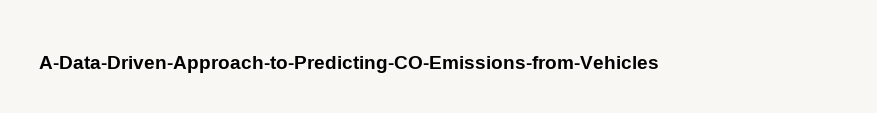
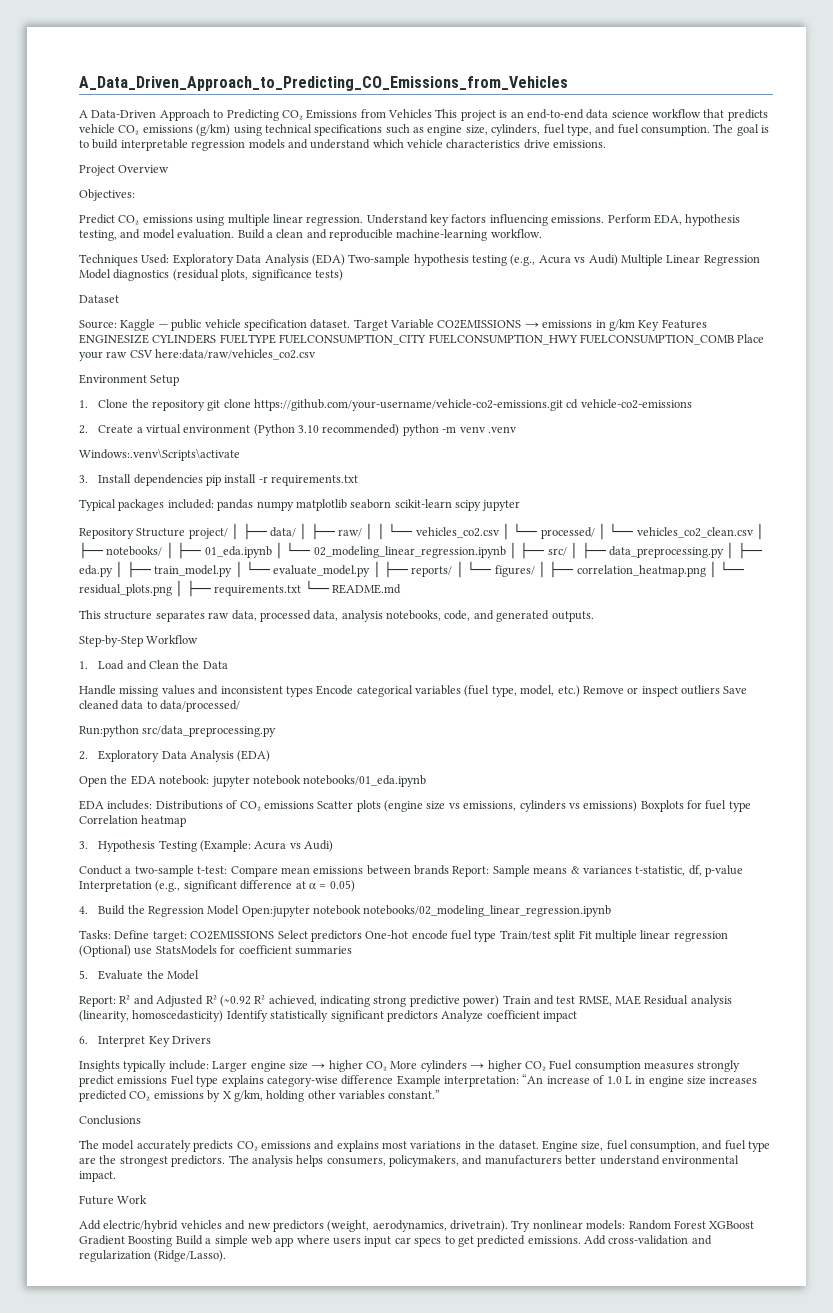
- A-Data-Driven-Approach-to-Predicting-CO-Emissions-from-Vehicles
+ A_Data_Driven_Approach_to_Predicting_CO_Emissions_from_Vehicles
+ A Data-Driven Approach to Predicting CO₂ Emissions from Vehicles This project is an end-to-end data science workflow that predicts vehicle CO₂ emissions (g/km) using technical specifications such as engine size, cylinders, fuel type, and fuel consumption. The goal is to build interpretable regression models and understand which vehicle characteristics drive emissions.
+ Project Overview
+ Objectives:
+ Predict CO₂ emissions using multiple linear regression. Understand key factors influencing emissions. Perform EDA, hypothesis testing, and model evaluation. Build a clean and reproducible machine-learning workflow.
+ Techniques Used: Exploratory Data Analysis (EDA) Two-sample hypothesis testing (e.g., Acura vs Audi) Multiple Linear Regression Model diagnostics (residual plots, significance tests)
+ Dataset
+ Source: Kaggle — public vehicle specification dataset. Target Variable CO2EMISSIONS → emissions in g/km Key Features ENGINESIZE CYLINDERS FUELTYPE FUELCONSUMPTION_CITY FUELCONSUMPTION_HWY FUELCONSUMPTION_COMB Place your raw CSV here:data/raw/vehicles_co2.csv
+ Environment Setup
+ 1. Clone the repository git clone https://github.com/your-username/vehicle-co2-emissions.git cd vehicle-co2-emissions
+ 2. Create a virtual environment (Python 3.10 recommended) python -m venv .venv
+ Windows:.venv\Scripts\activate
+ 3. Install dependencies pip install -r requirements.txt
+ Typical packages included: pandas numpy matplotlib seaborn scikit-learn scipy jupyter
+ Repository Structure project/ │ ├── data/ │ ├── raw/ │ │ └── vehicles_co2.csv │ └── processed/ │ └── vehicles_co2_clean.csv │ ├── notebooks/ │ ├── 01_eda.ipynb │ └── 02_modeling_linear_regression.ipynb │ ├── src/ │ ├── data_preprocessing.py │ ├── eda.py │ ├── train_model.py │ └── evaluate_model.py │ ├── reports/ │ └── figures/ │ ├── correlation_heatmap.png │ └── residual_plots.png │ ├── requirements.txt └── README.md
+ This structure separates raw data, processed data, analysis notebooks, code, and generated outputs.
+ Step-by-Step Workflow
+ 1. Load and Clean the Data
+ Handle missing values and inconsistent types Encode categorical variables (fuel type, model, etc.) Remove or inspect outliers Save cleaned data to data/processed/
+ Run:python src/data_preprocessing.py
+ 2. Exploratory Data Analysis (EDA)
+ Open the EDA notebook: jupyter notebook notebooks/01_eda.ipynb
+ EDA includes: Distributions of CO₂ emissions Scatter plots (engine size vs emissions, cylinders vs emissions) Boxplots for fuel type Correlation heatmap
+ 3. Hypothesis Testing (Example: Acura vs Audi)
+ Conduct a two-sample t-test: Compare mean emissions between brands Report: Sample means & variances t-statistic, df, p-value Interpretation (e.g., significant difference at α = 0.05)
+ 4. Build the Regression Model Open:jupyter notebook notebooks/02_modeling_linear_regression.ipynb
+ Tasks: Define target: CO2EMISSIONS Select predictors One-hot encode fuel type Train/test split Fit multiple linear regression (Optional) use StatsModels for coefficient summaries
+ 5. Evaluate the Model
+ Report: R² and Adjusted R² (~0.92 R² achieved, indicating strong predictive power) Train and test RMSE, MAE Residual analysis (linearity, homoscedasticity) Identify statistically significant predictors Analyze coefficient impact
+ 6. Interpret Key Drivers
+ Insights typically include: Larger engine size → higher CO₂ More cylinders → higher CO₂ Fuel consumption measures strongly predict emissions Fuel type explains category-wise difference Example interpretation: “An increase of 1.0 L in engine size increases predicted CO₂ emissions by X g/km, holding other variables constant.”
+ Conclusions
+ The model accurately predicts CO₂ emissions and explains most variations in the dataset. Engine size, fuel consumption, and fuel type are the strongest predictors. The analysis helps consumers, policymakers, and manufacturers better understand environmental impact.
+ Future Work
+ Add electric/hybrid vehicles and new predictors (weight, aerodynamics, drivetrain). Try nonlinear models: Random Forest XGBoost Gradient Boosting Build a simple web app where users input car specs to get predicted emissions. Add cross-validation and regularization (Ridge/Lasso).

